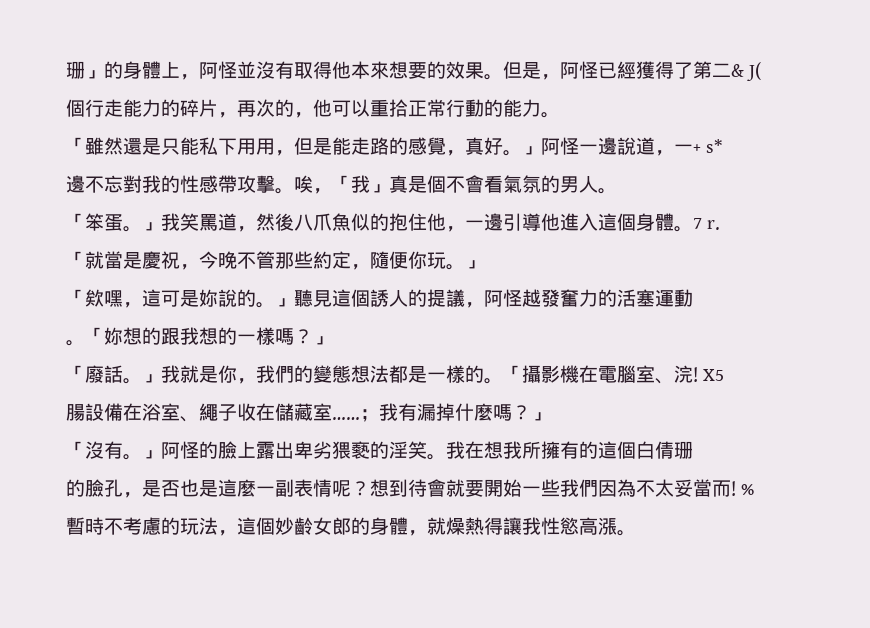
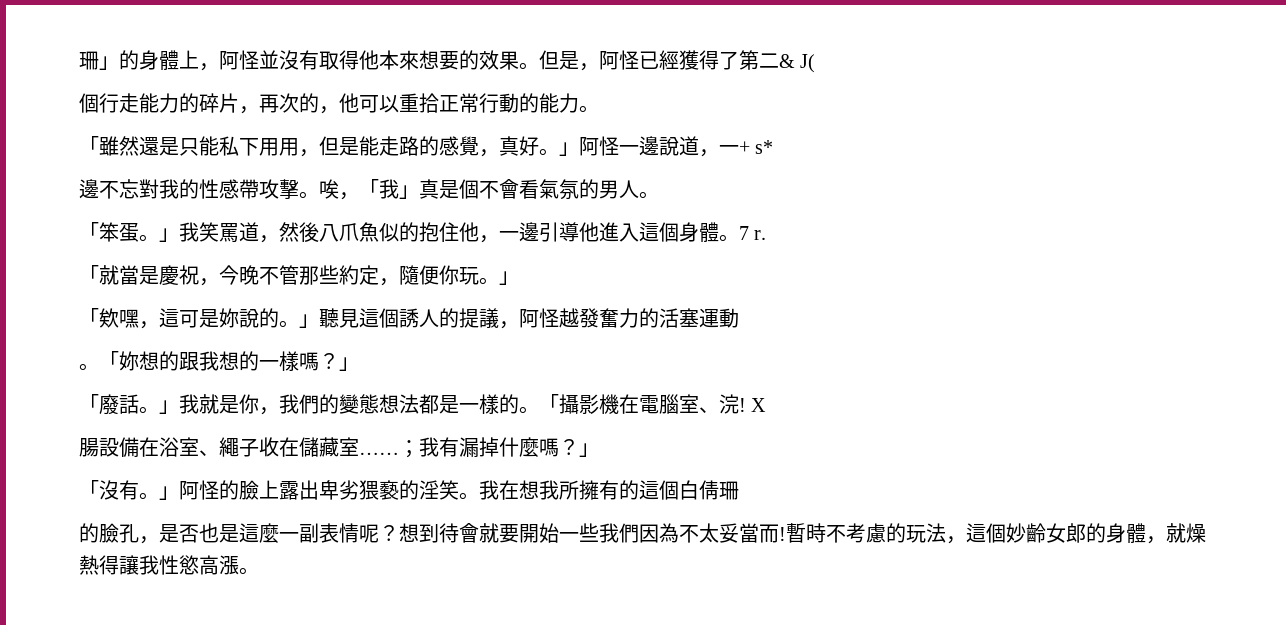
- X5
+ X
- 想到待會就要開始一些我們因為不太妥當而! %
- 暫時不考慮的玩法，這個妙齡女郎的身體，就燥熱得讓我性慾高漲。
+ 想到待會就要開始一些我們因為不太妥當而!暫時不考慮的玩法，這個妙齡女郎的身體，就燥熱得讓我性慾高漲。

